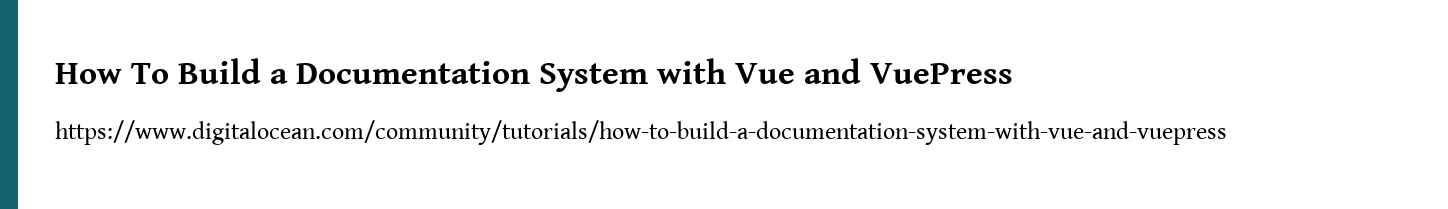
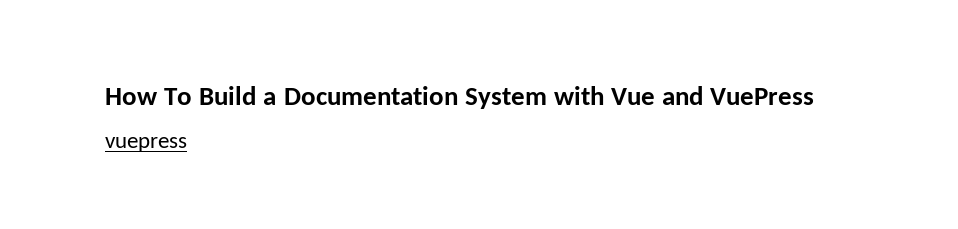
- https://www.digitalocean.com/community/tutorials/how-to-build-a-documentation-system-with-vue-and-vuepress
+ vuepress

